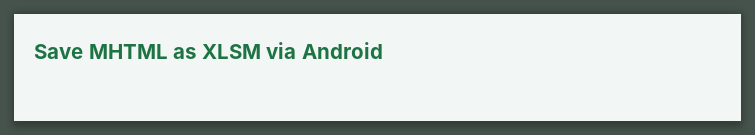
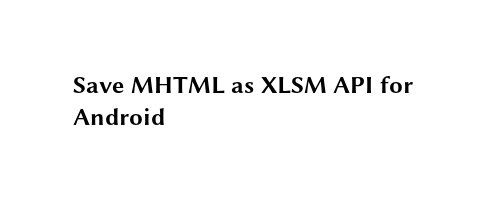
- Save MHTML as XLSM via Android
+ Save MHTML as XLSM API for Android

